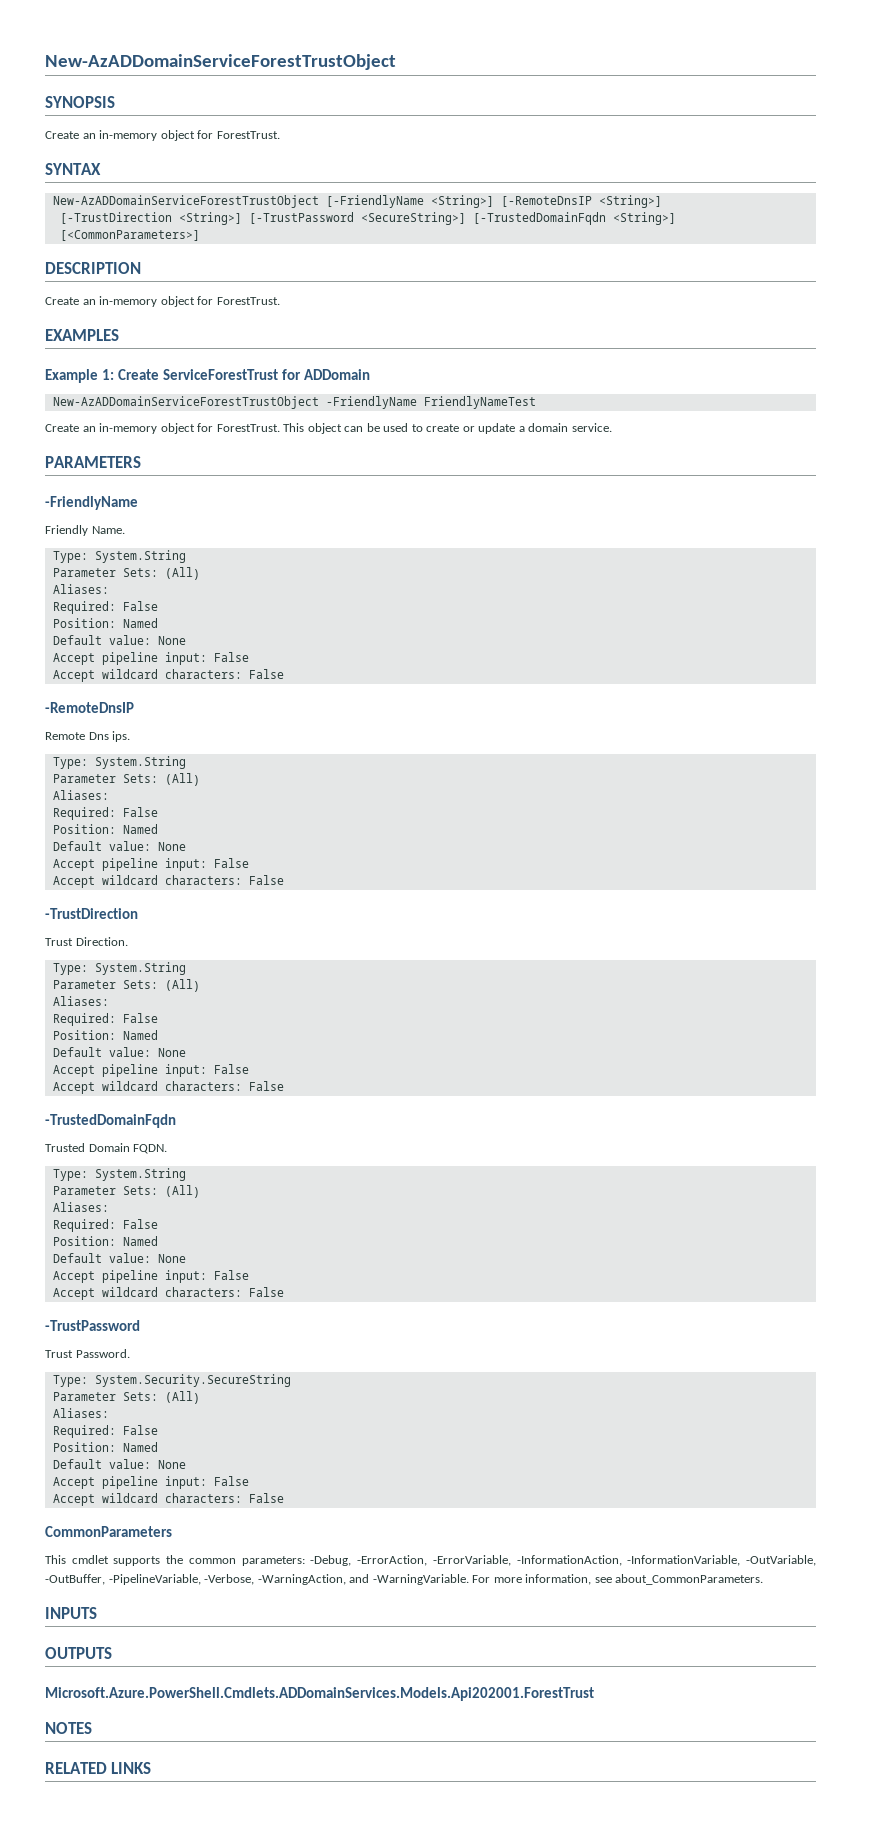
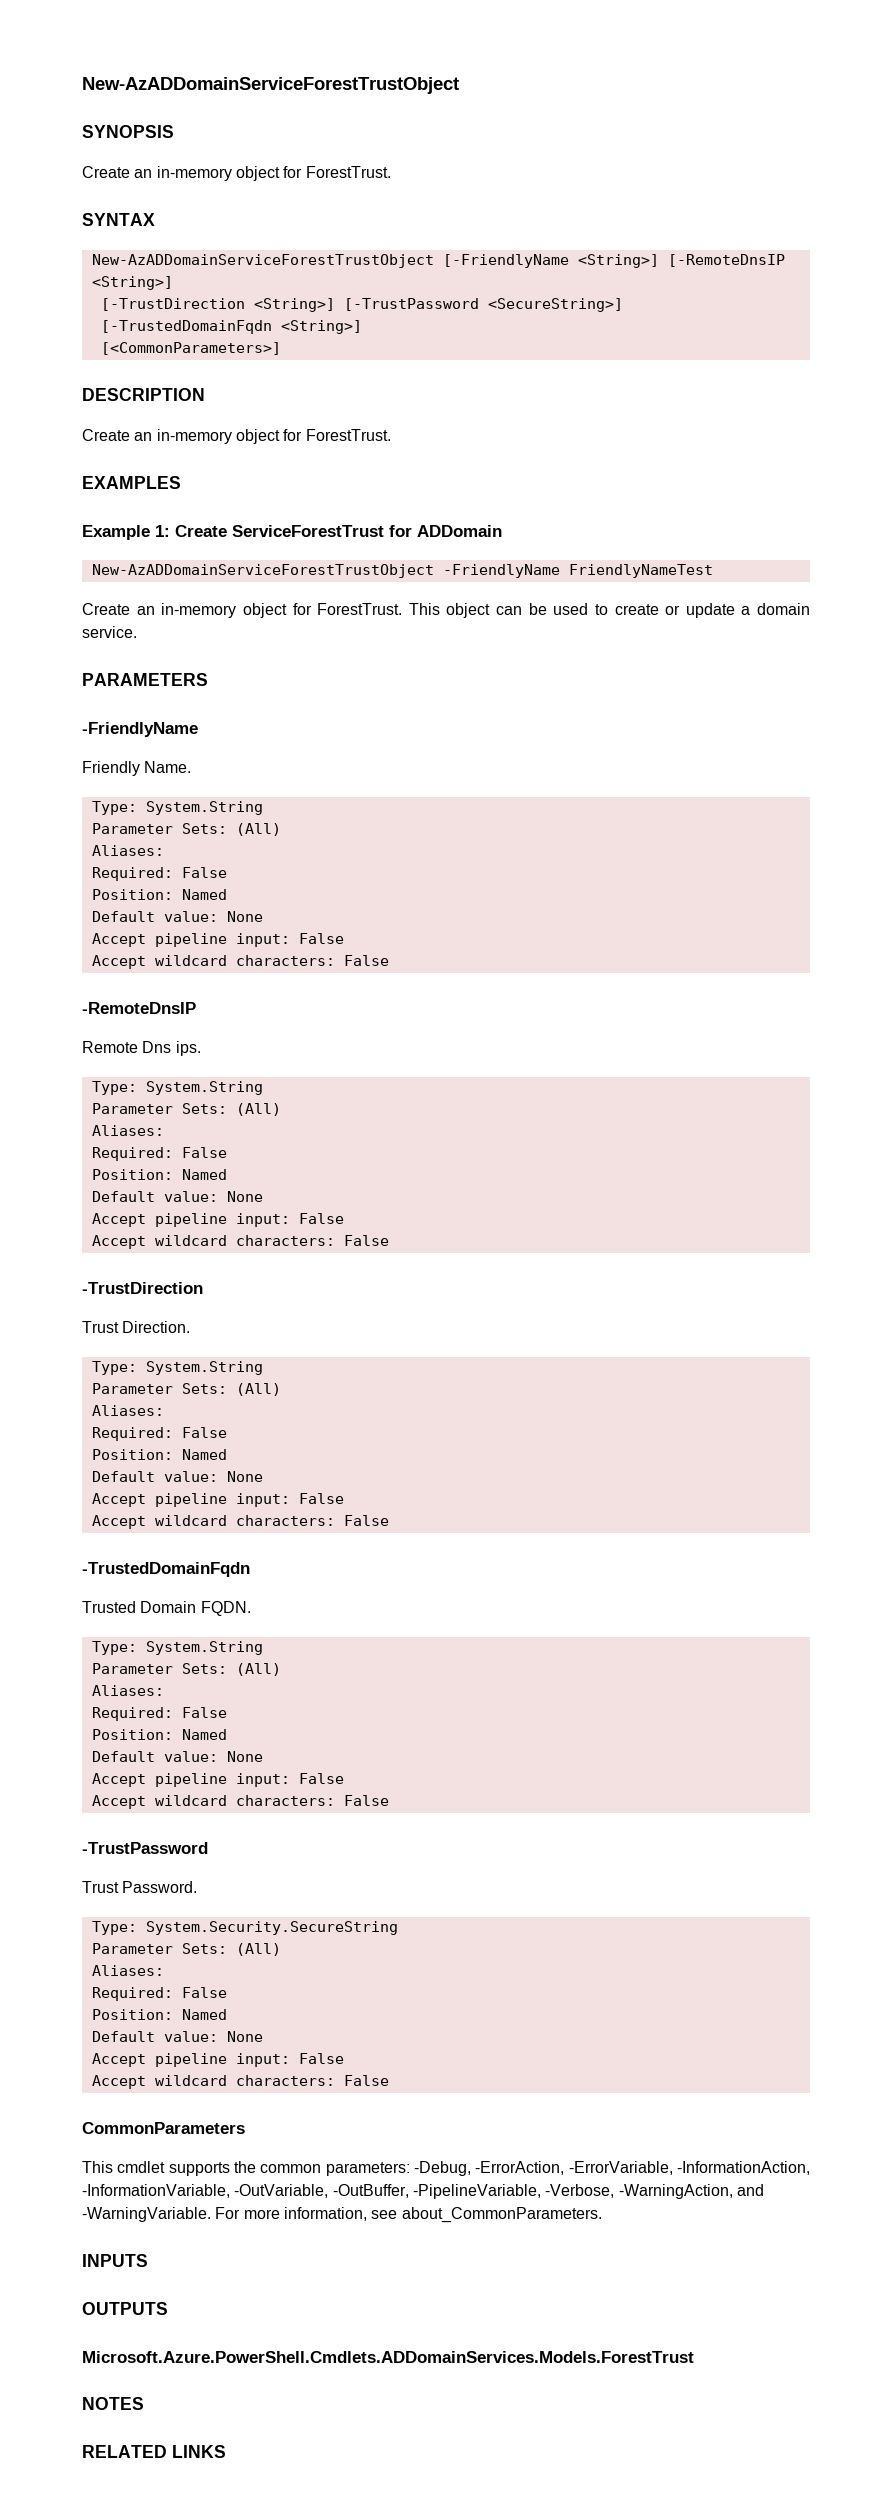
- Microsoft.Azure.PowerShell.Cmdlets.ADDomainServices.Models.Api202001.ForestTrust
+ Microsoft.Azure.PowerShell.Cmdlets.ADDomainServices.Models.ForestTrust

